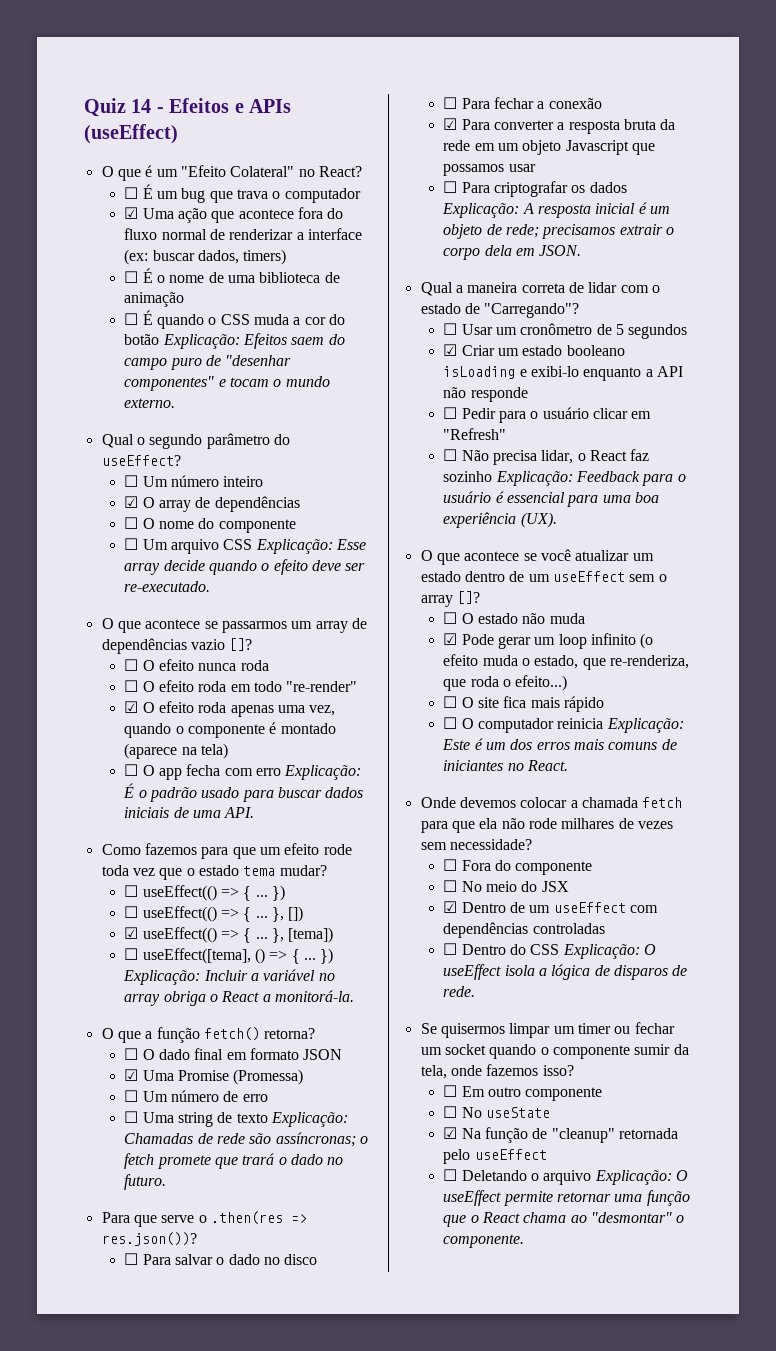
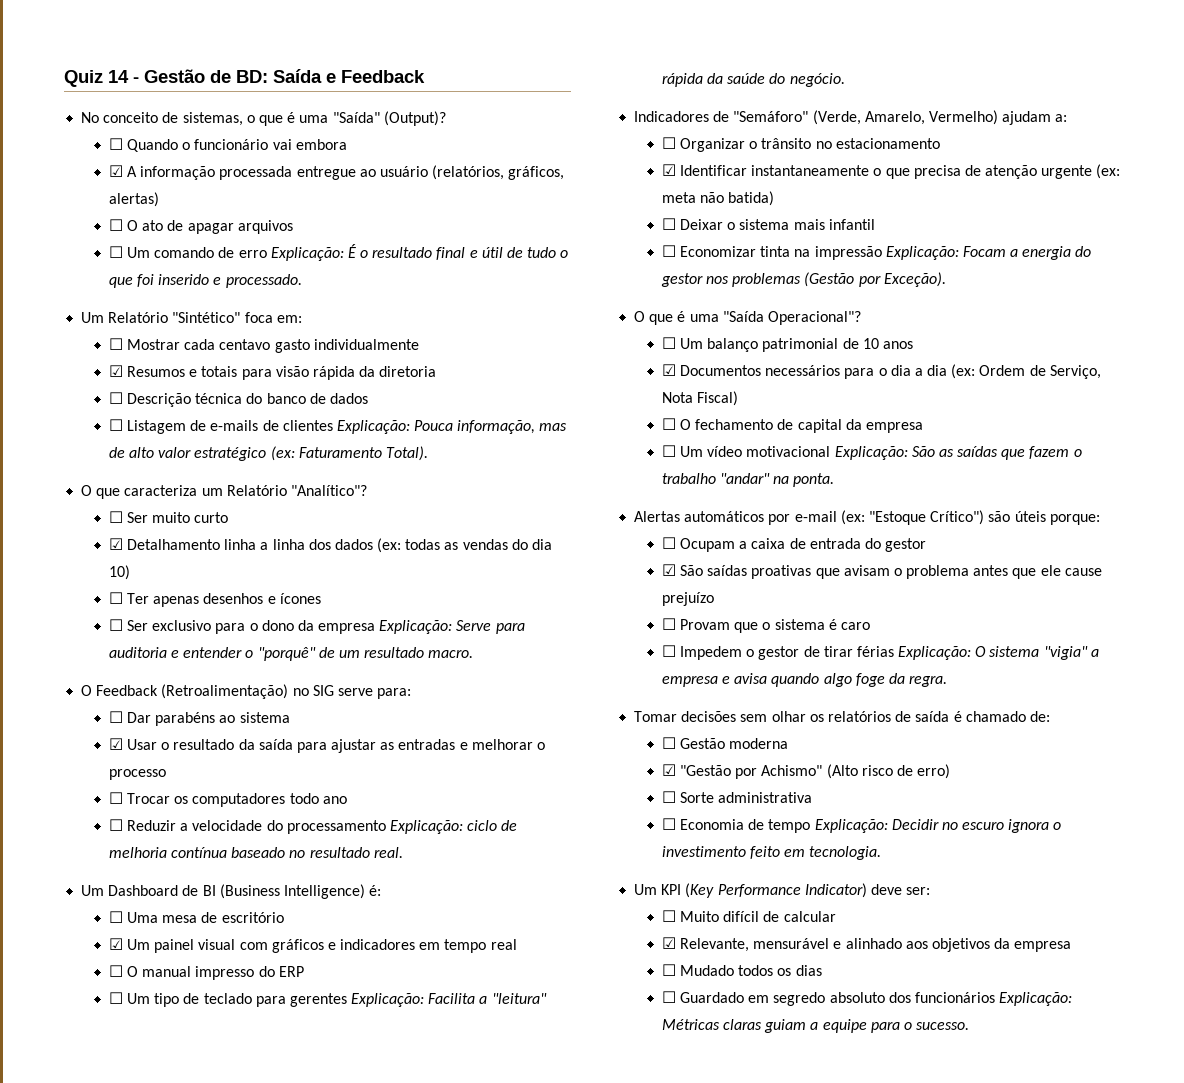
- Quiz 14 - Efeitos e APIs (useEffect)
- O que é um "Efeito Colateral" no React?
- ☐ É um bug que trava o computador
- ☑ Uma ação que acontece fora do fluxo normal de renderizar a interface (ex: buscar dados, timers)
- ☐ É o nome de uma biblioteca de animação
- ☐ É quando o CSS muda a cor do botão Explicação: Efeitos saem do campo puro de "desenhar componentes" e tocam o mundo externo.
- Qual o segundo parâmetro do useEffect?
- ☐ Um número inteiro
- ☑ O array de dependências
- ☐ O nome do componente
- ☐ Um arquivo CSS Explicação: Esse array decide quando o efeito deve ser re-executado.
- O que acontece se passarmos um array de dependências vazio []?
- ☐ O efeito nunca roda
- ☐ O efeito roda em todo "re-render"
- ☑ O efeito roda apenas uma vez, quando o componente é montado (aparece na tela)
- ☐ O app fecha com erro Explicação: É o padrão usado para buscar dados iniciais de uma API.
- Como fazemos para que um efeito rode toda vez que o estado tema mudar?
- ☐ useEffect(() => { ... })
- ☐ useEffect(() => { ... }, [])
- ☑ useEffect(() => { ... }, [tema])
- ☐ useEffect([tema], () => { ... }) Explicação: Incluir a variável no array obriga o React a monitorá-la.
- O que a função fetch() retorna?
- ☐ O dado final em formato JSON
- ☑ Uma Promise (Promessa)
- ☐ Um número de erro
- ☐ Uma string de texto Explicação: Chamadas de rede são assíncronas; o fetch promete que trará o dado no futuro.
- Para que serve o .then(res => res.json())?
- ☐ Para salvar o dado no disco
- ☐ Para fechar a conexão
- ☑ Para converter a resposta bruta da rede em um objeto Javascript que possamos usar
- ☐ Para criptografar os dados Explicação: A resposta inicial é um objeto de rede; precisamos extrair o corpo dela em JSON.
- Qual a maneira correta de lidar com o estado de "Carregando"?
- ☐ Usar um cronômetro de 5 segundos
- ☑ Criar um estado booleano isLoading e exibi-lo enquanto a API não responde
- ☐ Pedir para o usuário clicar em "Refresh"
- ☐ Não precisa lidar, o React faz sozinho Explicação: Feedback para o usuário é essencial para uma boa experiência (UX).
- O que acontece se você atualizar um estado dentro de um useEffect sem o array []?
- ☐ O estado não muda
- ☑ Pode gerar um loop infinito (o efeito muda o estado, que re-renderiza, que roda o efeito...)
- ☐ O site fica mais rápido
- ☐ O computador reinicia Explicação: Este é um dos erros mais comuns de iniciantes no React.
- Onde devemos colocar a chamada fetch para que ela não rode milhares de vezes sem necessidade?
- ☐ Fora do componente
- ☐ No meio do JSX
- ☑ Dentro de um useEffect com dependências controladas
- ☐ Dentro do CSS Explicação: O useEffect isola a lógica de disparos de rede.
- Se quisermos limpar um timer ou fechar um socket quando o componente sumir da tela, onde fazemos isso?
- ☐ Em outro componente
- ☐ No useState
- ☑ Na função de "cleanup" retornada pelo useEffect
- ☐ Deletando o arquivo Explicação: O useEffect permite retornar uma função que o React chama ao "desmontar" o componente.
+ Quiz 14 - Gestão de BD: Saída e Feedback
+ No conceito de sistemas, o que é uma "Saída" (Output)?
+ ☐ Quando o funcionário vai embora
+ ☑ A informação processada entregue ao usuário (relatórios, gráficos, alertas)
+ ☐ O ato de apagar arquivos
+ ☐ Um comando de erro Explicação: É o resultado final e útil de tudo o que foi inserido e processado.
+ Um Relatório "Sintético" foca em:
+ ☐ Mostrar cada centavo gasto individualmente
+ ☑ Resumos e totais para visão rápida da diretoria
+ ☐ Descrição técnica do banco de dados
+ ☐ Listagem de e-mails de clientes Explicação: Pouca informação, mas de alto valor estratégico (ex: Faturamento Total).
+ O que caracteriza um Relatório "Analítico"?
+ ☐ Ser muito curto
+ ☑ Detalhamento linha a linha dos dados (ex: todas as vendas do dia 10)
+ ☐ Ter apenas desenhos e ícones
+ ☐ Ser exclusivo para o dono da empresa Explicação: Serve para auditoria e entender o "porquê" de um resultado macro.
+ O Feedback (Retroalimentação) no SIG serve para:
+ ☐ Dar parabéns ao sistema
+ ☑ Usar o resultado da saída para ajustar as entradas e melhorar o processo
+ ☐ Trocar os computadores todo ano
+ ☐ Reduzir a velocidade do processamento Explicação: ciclo de melhoria contínua baseado no resultado real.
+ Um Dashboard de BI (Business Intelligence) é:
+ ☐ Uma mesa de escritório
+ ☑ Um painel visual com gráficos e indicadores em tempo real
+ ☐ O manual impresso do ERP
+ ☐ Um tipo de teclado para gerentes Explicação: Facilita a "leitura" rápida da saúde do negócio.
+ Indicadores de "Semáforo" (Verde, Amarelo, Vermelho) ajudam a:
+ ☐ Organizar o trânsito no estacionamento
+ ☑ Identificar instantaneamente o que precisa de atenção urgente (ex: meta não batida)
+ ☐ Deixar o sistema mais infantil
+ ☐ Economizar tinta na impressão Explicação: Focam a energia do gestor nos problemas (Gestão por Exceção).
+ O que é uma "Saída Operacional"?
+ ☐ Um balanço patrimonial de 10 anos
+ ☑ Documentos necessários para o dia a dia (ex: Ordem de Serviço, Nota Fiscal)
+ ☐ O fechamento de capital da empresa
+ ☐ Um vídeo motivacional Explicação: São as saídas que fazem o trabalho "andar" na ponta.
+ Alertas automáticos por e-mail (ex: "Estoque Crítico") são úteis porque:
+ ☐ Ocupam a caixa de entrada do gestor
+ ☑ São saídas proativas que avisam o problema antes que ele cause prejuízo
+ ☐ Provam que o sistema é caro
+ ☐ Impedem o gestor de tirar férias Explicação: O sistema "vigia" a empresa e avisa quando algo foge da regra.
+ Tomar decisões sem olhar os relatórios de saída é chamado de:
+ ☐ Gestão moderna
+ ☑ "Gestão por Achismo" (Alto risco de erro)
+ ☐ Sorte administrativa
+ ☐ Economia de tempo Explicação: Decidir no escuro ignora o investimento feito em tecnologia.
+ Um KPI (Key Performance Indicator) deve ser:
+ ☐ Muito difícil de calcular
+ ☑ Relevante, mensurável e alinhado aos objetivos da empresa
+ ☐ Mudado todos os dias
+ ☐ Guardado em segredo absoluto dos funcionários Explicação: Métricas claras guiam a equipe para o sucesso.

